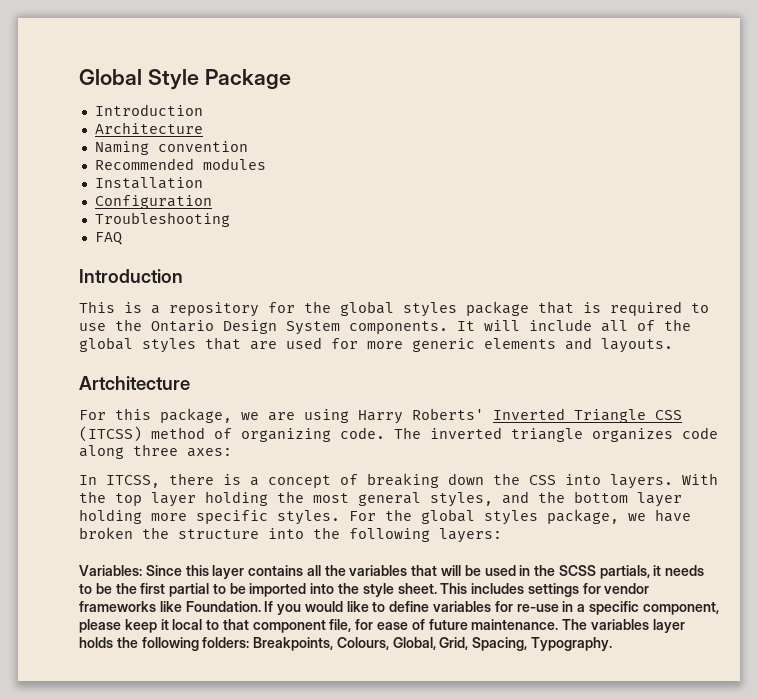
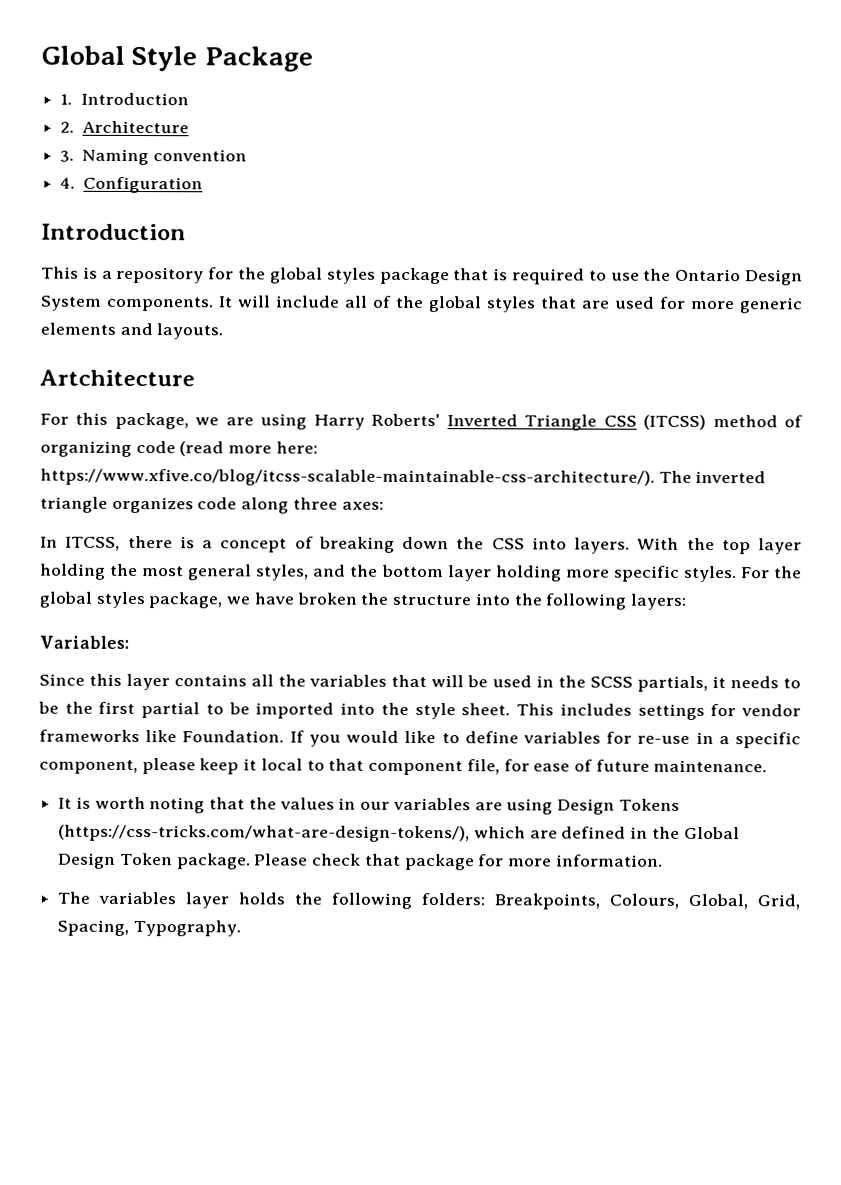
  Global Style Package
- Introduction
- Architecture
+ 1. Introduction
+ 2. Architecture
- Naming convention
+ 3. Naming convention
- Recommended modules
- Installation
- Configuration
+ 4. Configuration
- Troubleshooting
- FAQ
- For this package, we are using Harry Roberts' Inverted Triangle CSS (ITCSS) method of organizing code. The inverted triangle organizes code along three axes:
+ For this package, we are using Harry Roberts' Inverted Triangle CSS (ITCSS) method of organizing code (read more here: https://www.xfive.co/blog/itcss-scalable-maintainable-css-architecture/). The inverted triangle organizes code along three axes:
- Variables: Since this layer contains all the variables that will be used in the SCSS partials, it needs to be the first partial to be imported into the style sheet.
+ Variables:
+ Since this layer contains all the variables that will be used in the SCSS partials, it needs to be the first partial to be imported into the style sheet.
- If you would like to define variables for re-use in a specific component, please keep it local to that component file, for ease of future maintenance. The variables layer holds the following folders: Breakpoints, Colours, Global, Grid, Spacing, Typography.
+ If you would like to define variables for re-use in a specific component, please keep it local to that component file, for ease of future maintenance.
+ It is worth noting that the values in our variables are using Design Tokens (https://css-tricks.com/what-are-design-tokens/), which are defined in the Global Design Token package. Please check that package for more information.
+ The variables layer holds the following folders: Breakpoints, Colours, Global, Grid, Spacing, Typography.

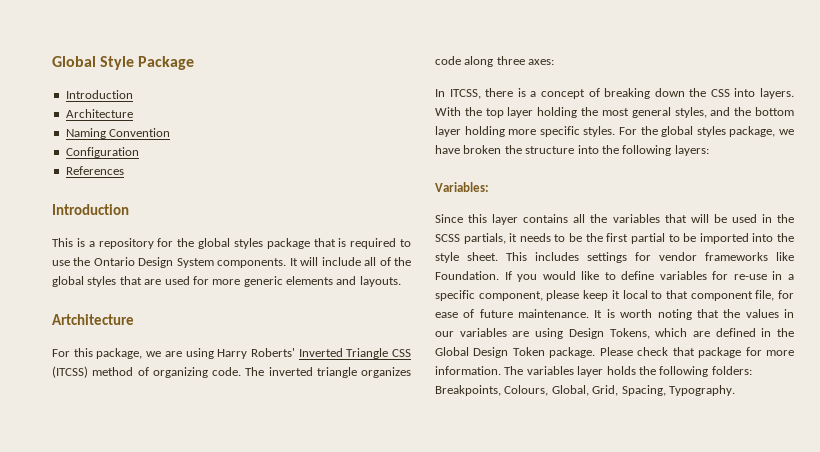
  Global Style Package
- 1. Introduction
- 2. Architecture
+ Introduction
+ Architecture
- 3. Naming convention
- 4. Configuration
+ Naming Convention
+ Configuration
+ References
- For this package, we are using Harry Roberts' Inverted Triangle CSS (ITCSS) method of organizing code (read more here: https://www.xfive.co/blog/itcss-scalable-maintainable-css-architecture/). The inverted triangle organizes code along three axes:
+ For this package, we are using Harry Roberts' Inverted Triangle CSS (ITCSS) method of organizing code. The inverted triangle organizes code along three axes:
- If you would like to define variables for re-use in a specific component, please keep it local to that component file, for ease of future maintenance.
- It is worth noting that the values in our variables are using Design Tokens (https://css-tricks.com/what-are-design-tokens/), which are defined in the Global Design Token package.
+ If you would like to define variables for re-use in a specific component, please keep it local to that component file, for ease of future maintenance. It is worth noting that the values in our variables are using Design Tokens, which are defined in the Global Design Token package.
- Please check that package for more information.
- The variables layer holds the following folders: Breakpoints, Colours, Global, Grid, Spacing, Typography.
+ Please check that package for more information. The variables layer holds the following folders: Breakpoints, Colours, Global, Grid, Spacing, Typography.

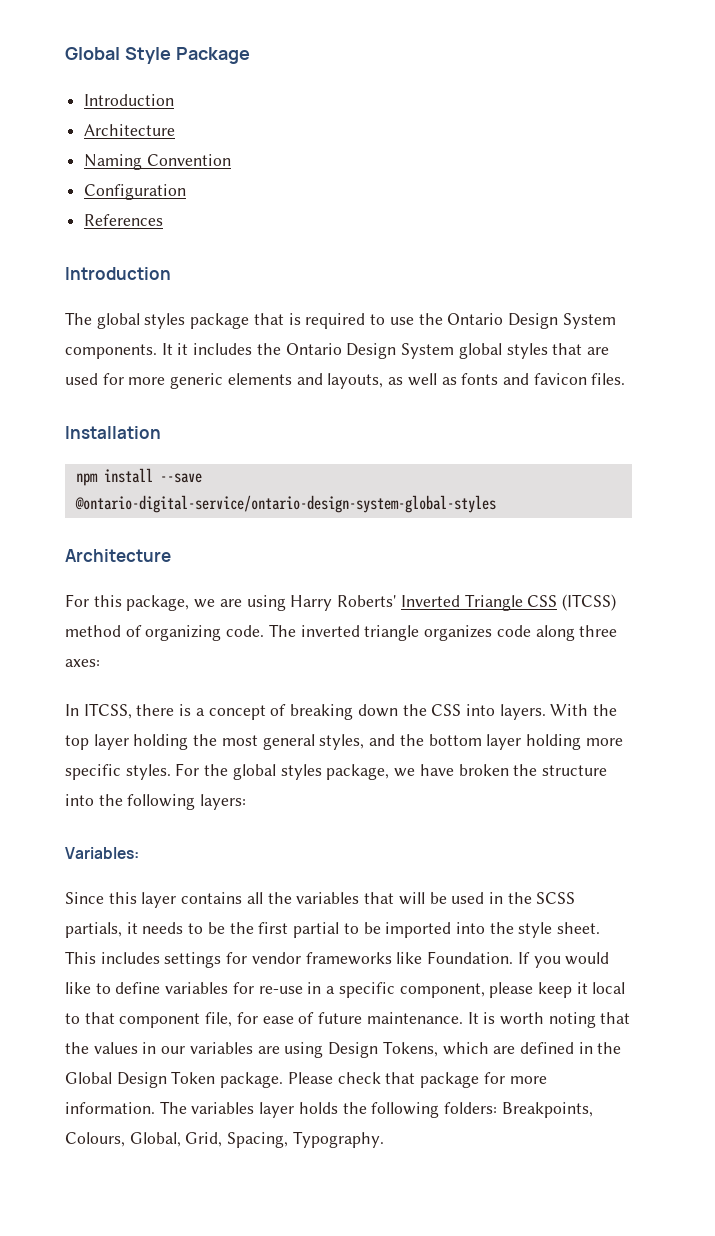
- This is a repository for the global styles package that is required to use the Ontario Design System components.
+ The global styles package that is required to use the Ontario Design System components.
- It will include all of the global styles that are used for more generic elements and layouts.
- Artchitecture
+ It it includes the Ontario Design System global styles that are used for more generic elements and layouts, as well as fonts and favicon files.
+ Installation
+ npm install --save @ontario-digital-service/ontario-design-system-global-styles
+ Architecture

